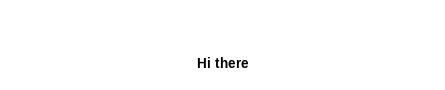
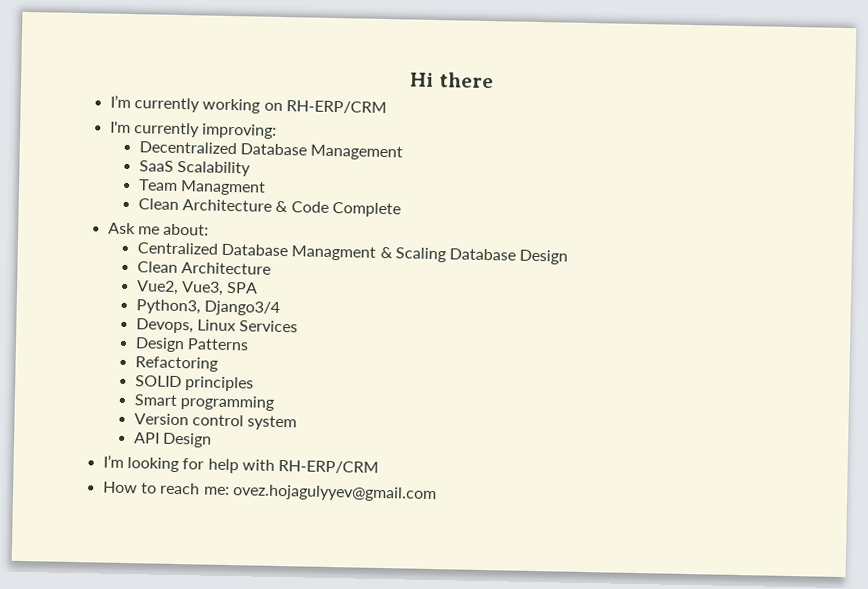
+ I’m currently working on RH-ERP/CRM
+ I'm currently improving:
+ Decentralized Database Management
+ SaaS Scalability
+ Team Managment
+ Clean Architecture & Code Complete
+ Ask me about:
+ Centralized Database Managment & Scaling Database Design
+ Clean Architecture
+ Vue2, Vue3, SPA
+ Python3, Django3/4
+ Devops, Linux Services
+ Design Patterns
+ Refactoring
+ SOLID principles
+ Smart programming
+ Version control system
+ API Design
+ I’m looking for help with RH-ERP/CRM
+ How to reach me: ovez.hojagulyyev@gmail.com

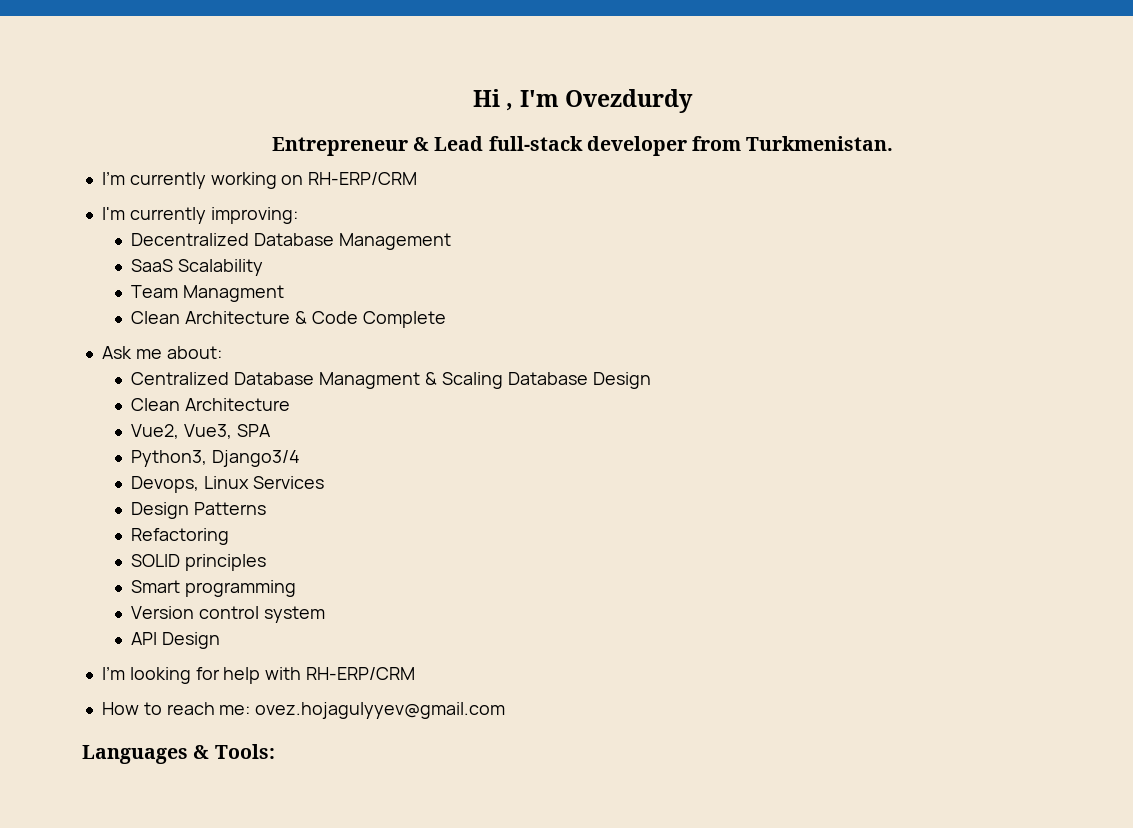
- Hi there
+ Hi , I'm Ovezdurdy
+ Entrepreneur & Lead full-stack developer from Turkmenistan.
+ Languages & Tools:

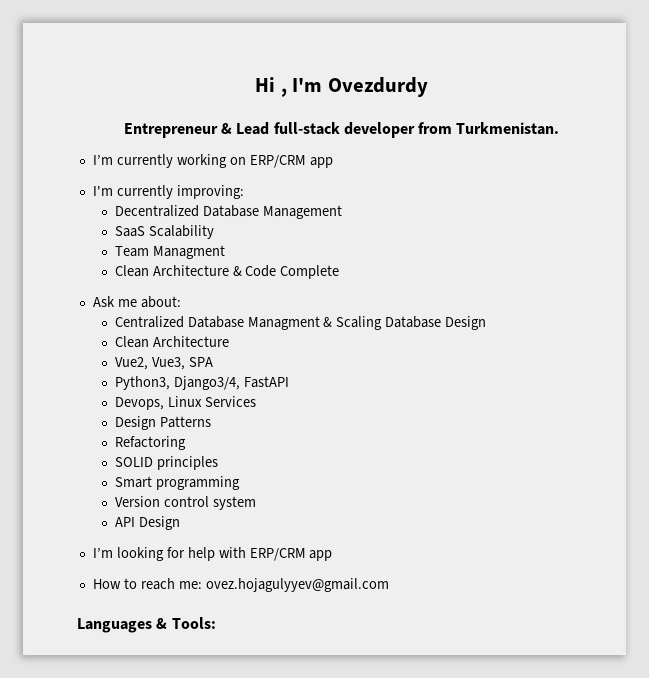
- I’m currently working on RH-ERP/CRM
+ I’m currently working on ERP/CRM app
- Python3, Django3/4
+ Python3, Django3/4, FastAPI
- I’m looking for help with RH-ERP/CRM
+ I’m looking for help with ERP/CRM app

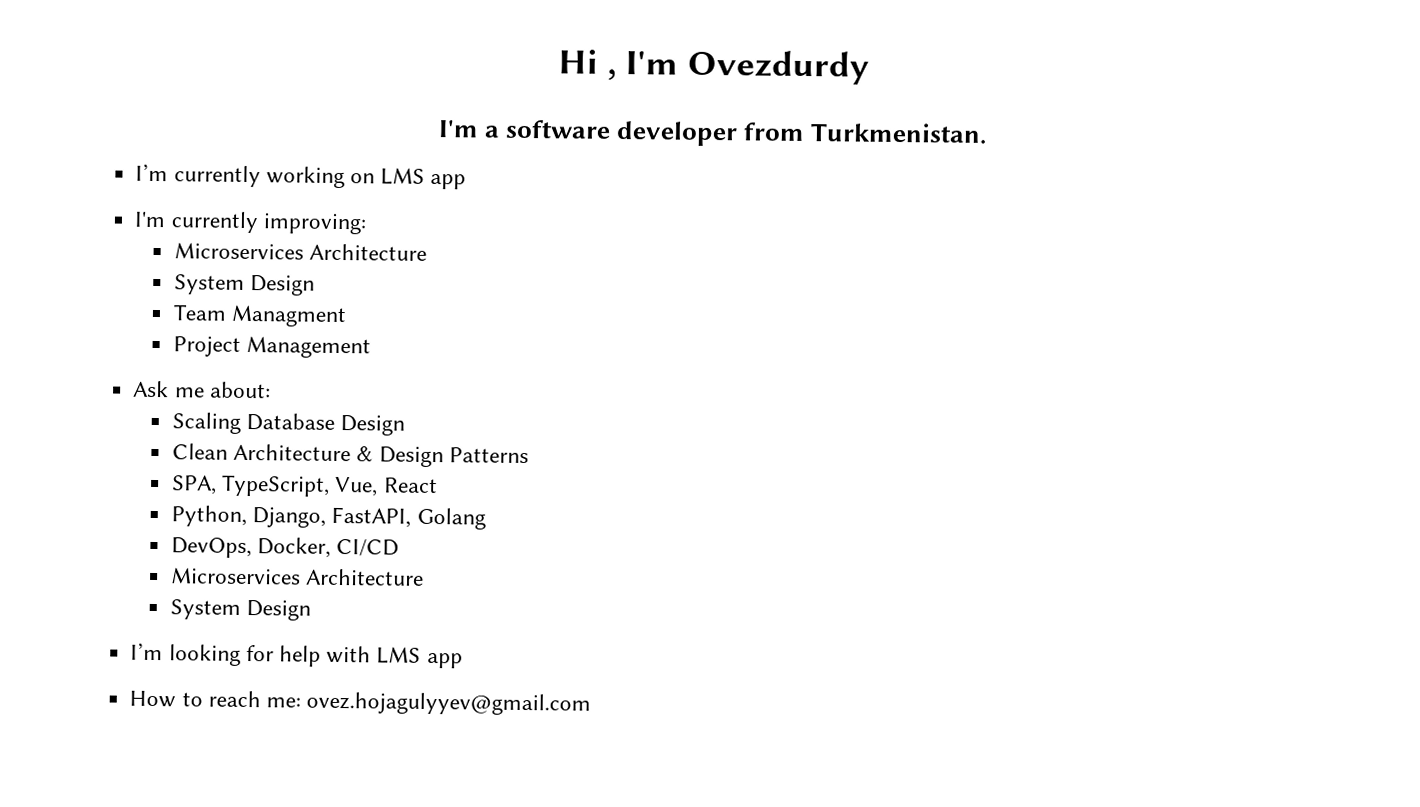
- Entrepreneur & Lead full-stack developer from Turkmenistan.
+ I'm a software developer from Turkmenistan.
- I’m currently working on ERP/CRM app
+ I’m currently working on LMS app
  I'm currently improving:
- Decentralized Database Management
- SaaS Scalability
+ Microservices Architecture
+ System Design
  Team Managment
- Clean Architecture & Code Complete
+ Project Management
- Centralized Database Managment & Scaling Database Design
- Clean Architecture
- Vue2, Vue3, SPA
- Python3, Django3/4, FastAPI
- Devops, Linux Services
- Design Patterns
- Refactoring
- SOLID principles
- Smart programming
- Version control system
- API Design
+ Scaling Database Design
+ Clean Architecture & Design Patterns
+ SPA, TypeScript, Vue, React
+ Python, Django, FastAPI, Golang
+ DevOps, Docker, CI/CD
+ Microservices Architecture
+ System Design
- I’m looking for help with ERP/CRM app
+ I’m looking for help with LMS app
- Languages & Tools:

